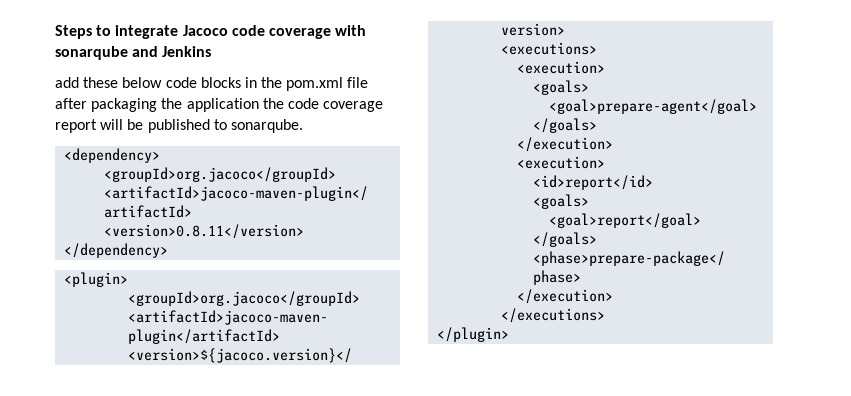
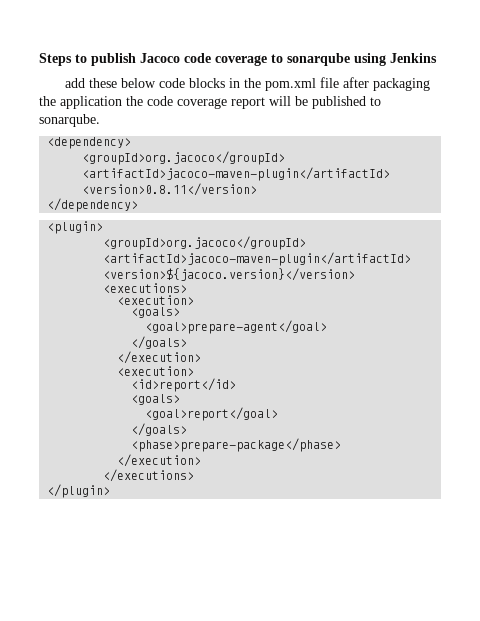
- Steps to integrate Jacoco code coverage with sonarqube and Jenkins
+ Steps to publish Jacoco code coverage to sonarqube using Jenkins

